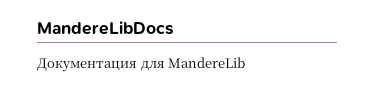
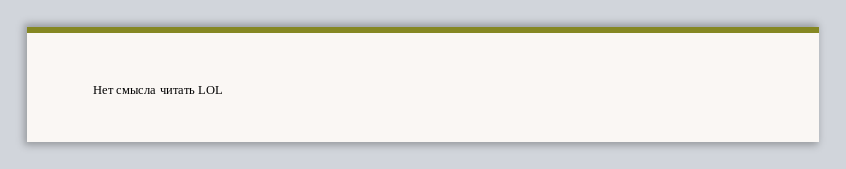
- MandereLibDocs
- Документация для MandereLib
+ Нет смысла читать LOL

